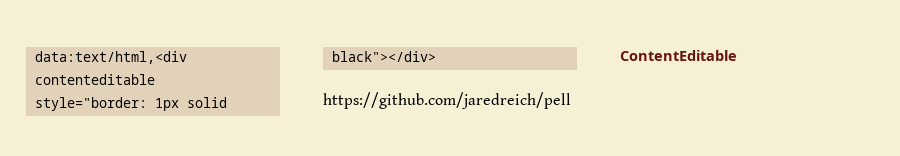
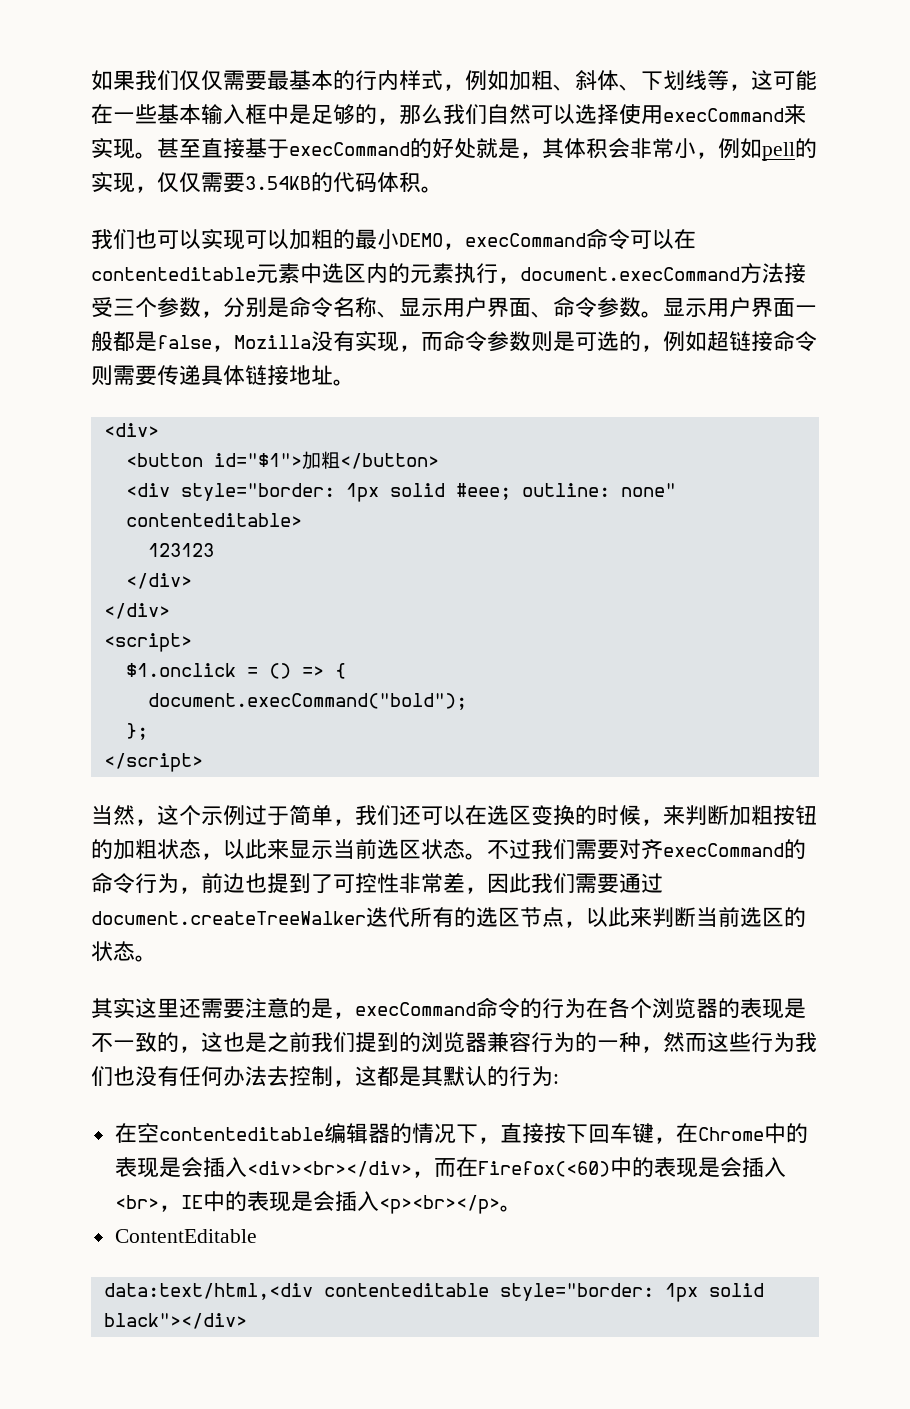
+ 如果我们仅仅需要最基本的行内样式，例如加粗、斜体、下划线等，这可能在一些基本输入框中是足够的，那么我们自然可以选择使用execCommand来实现。甚至直接基于execCommand的好处就是，其体积会非常小，例如pell的实现，仅仅需要3.54KB的代码体积。
+ 我们也可以实现可以加粗的最小DEMO，execCommand命令可以在contenteditable元素中选区内的元素执行，document.execCommand方法接受三个参数，分别是命令名称、显示用户界面、命令参数。显示用户界面一般都是false，Mozilla没有实现，而命令参数则是可选的，例如超链接命令则需要传递具体链接地址。
+ <div>
+ <button id="$1">加粗</button>
+ <div style="border: 1px solid #eee; outline: none" contenteditable>
+ 123123
+ </div>
+ </div>
+ <script>
+ $1.onclick = () => {
+ document.execCommand("bold");
+ };
+ </script>
+ 当然，这个示例过于简单，我们还可以在选区变换的时候，来判断加粗按钮的加粗状态，以此来显示当前选区状态。不过我们需要对齐execCommand的命令行为，前边也提到了可控性非常差，因此我们需要通过document.createTreeWalker迭代所有的选区节点，以此来判断当前选区的状态。
+ 其实这里还需要注意的是，execCommand命令的行为在各个浏览器的表现是不一致的，这也是之前我们提到的浏览器兼容行为的一种，然而这些行为我们也没有任何办法去控制，这都是其默认的行为:
+ 在空contenteditable编辑器的情况下，直接按下回车键，在Chrome中的表现是会插入<div><br></div>，而在Firefox(<60)中的表现是会插入<br>，IE中的表现是会插入<p><br></p>。
+ ContentEditable
- https://github.com/jaredreich/pell
- ContentEditable

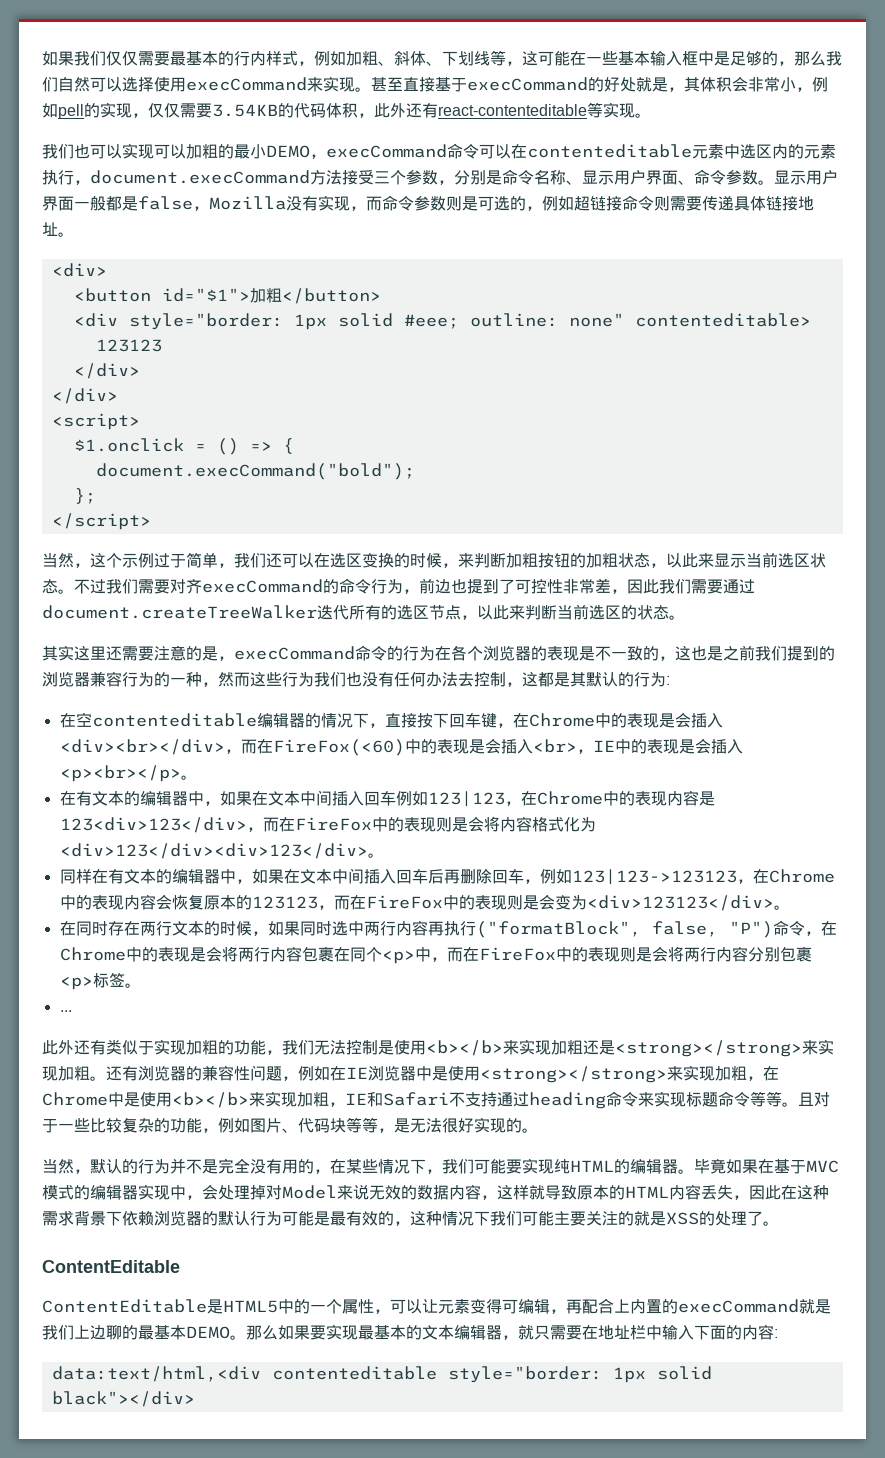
- 甚至直接基于execCommand的好处就是，其体积会非常小，例如pell的实现，仅仅需要3.54KB的代码体积。
+ 甚至直接基于execCommand的好处就是，其体积会非常小，例如pell的实现，仅仅需要3.54KB的代码体积，此外还有react-contenteditable等实现。
- 在空contenteditable编辑器的情况下，直接按下回车键，在Chrome中的表现是会插入<div><br></div>，而在Firefox(<60)中的表现是会插入<br>，IE中的表现是会插入<p><br></p>。
+ 在空contenteditable编辑器的情况下，直接按下回车键，在Chrome中的表现是会插入<div><br></div>，而在FireFox(<60)中的表现是会插入<br>，IE中的表现是会插入<p><br></p>。
+ 在有文本的编辑器中，如果在文本中间插入回车例如123|123，在Chrome中的表现内容是123<div>123</div>，而在FireFox中的表现则是会将内容格式化为<div>123</div><div>123</div>。
+ 同样在有文本的编辑器中，如果在文本中间插入回车后再删除回车，例如123|123->123123，在Chrome中的表现内容会恢复原本的123123，而在FireFox中的表现则是会变为<div>123123</div>。
+ 在同时存在两行文本的时候，如果同时选中两行内容再执行("formatBlock", false, "P")命令，在Chrome中的表现是会将两行内容包裹在同个<p>中，而在FireFox中的表现则是会将两行内容分别包裹<p>标签。
+ ...
+ 此外还有类似于实现加粗的功能，我们无法控制是使用<b></b>来实现加粗还是<strong></strong>来实现加粗。还有浏览器的兼容性问题，例如在IE浏览器中是使用<strong></strong>来实现加粗，在Chrome中是使用<b></b>来实现加粗，IE和Safari不支持通过heading命令来实现标题命令等等。且对于一些比较复杂的功能，例如图片、代码块等等，是无法很好实现的。
+ 当然，默认的行为并不是完全没有用的，在某些情况下，我们可能要实现纯HTML的编辑器。毕竟如果在基于MVC模式的编辑器实现中，会处理掉对Model来说无效的数据内容，这样就导致原本的HTML内容丢失，因此在这种需求背景下依赖浏览器的默认行为可能是最有效的，这种情况下我们可能主要关注的就是XSS的处理了。
  ContentEditable
+ ContentEditable是HTML5中的一个属性，可以让元素变得可编辑，再配合上内置的execCommand就是我们上边聊的最基本DEMO。那么如果要实现最基本的文本编辑器，就只需要在地址栏中输入下面的内容:

